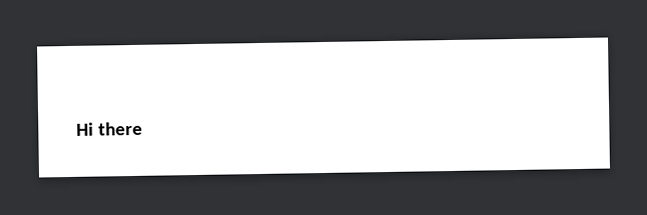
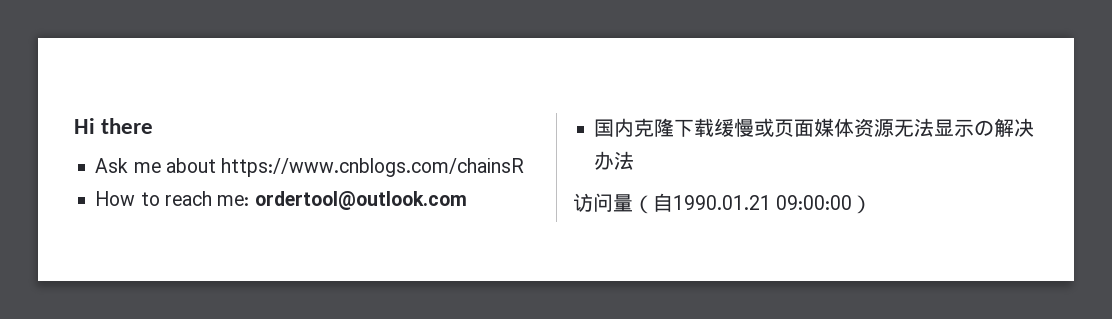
+ Ask me about https://www.cnblogs.com/chainsR
+ How to reach me: ordertool@outlook.com
+ 国内克隆下载缓慢或页面媒体资源无法显示の解决办法
+ 访问量（自1990.01.21 09:00:00）

